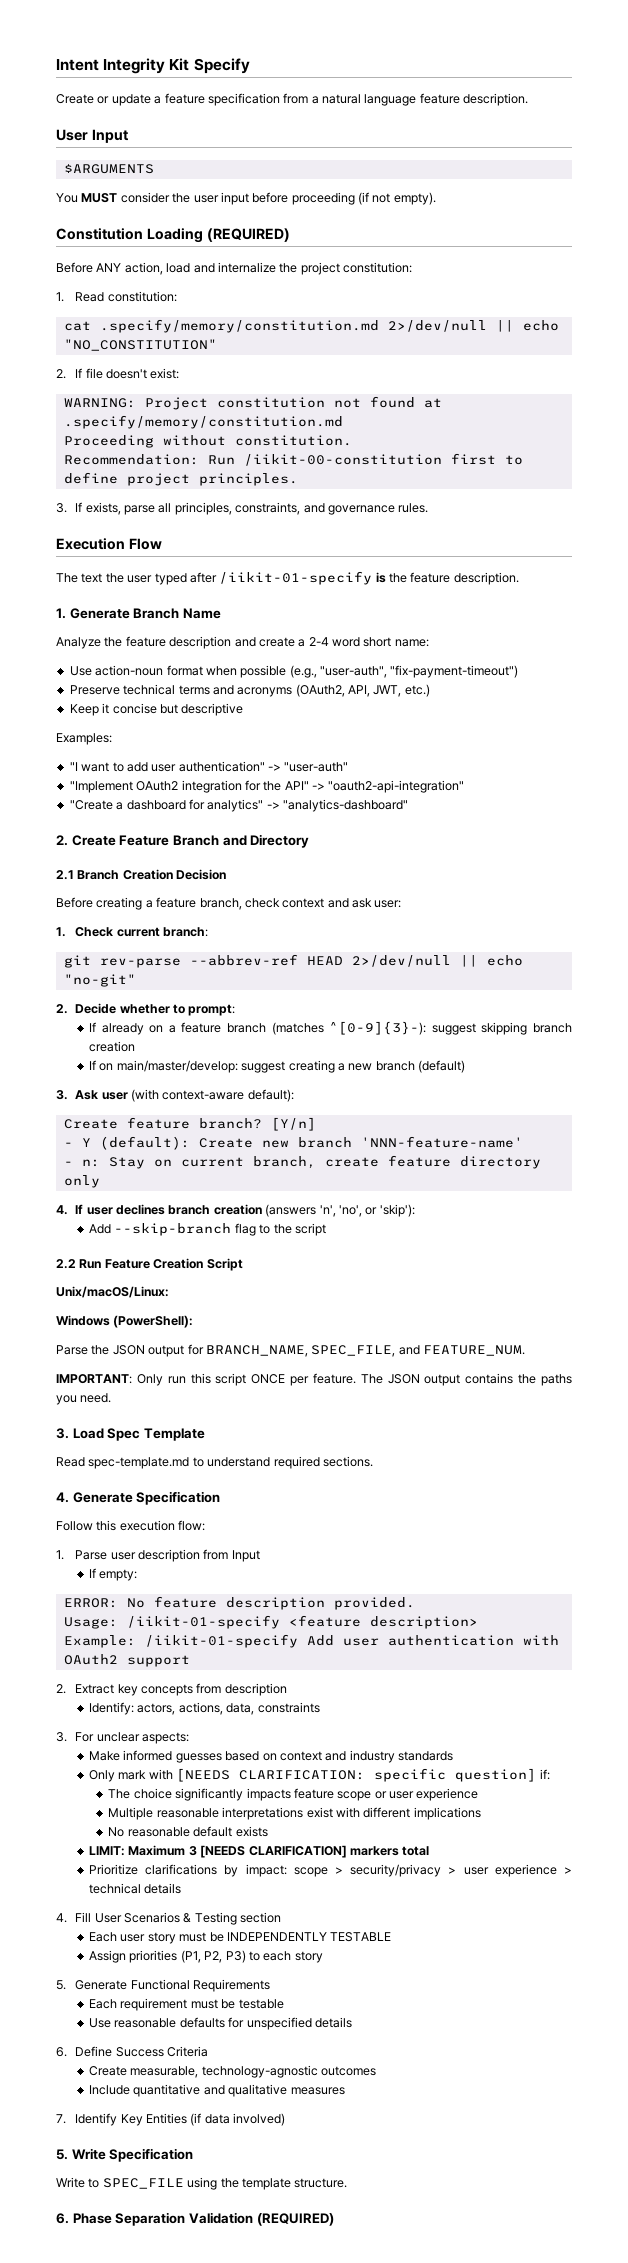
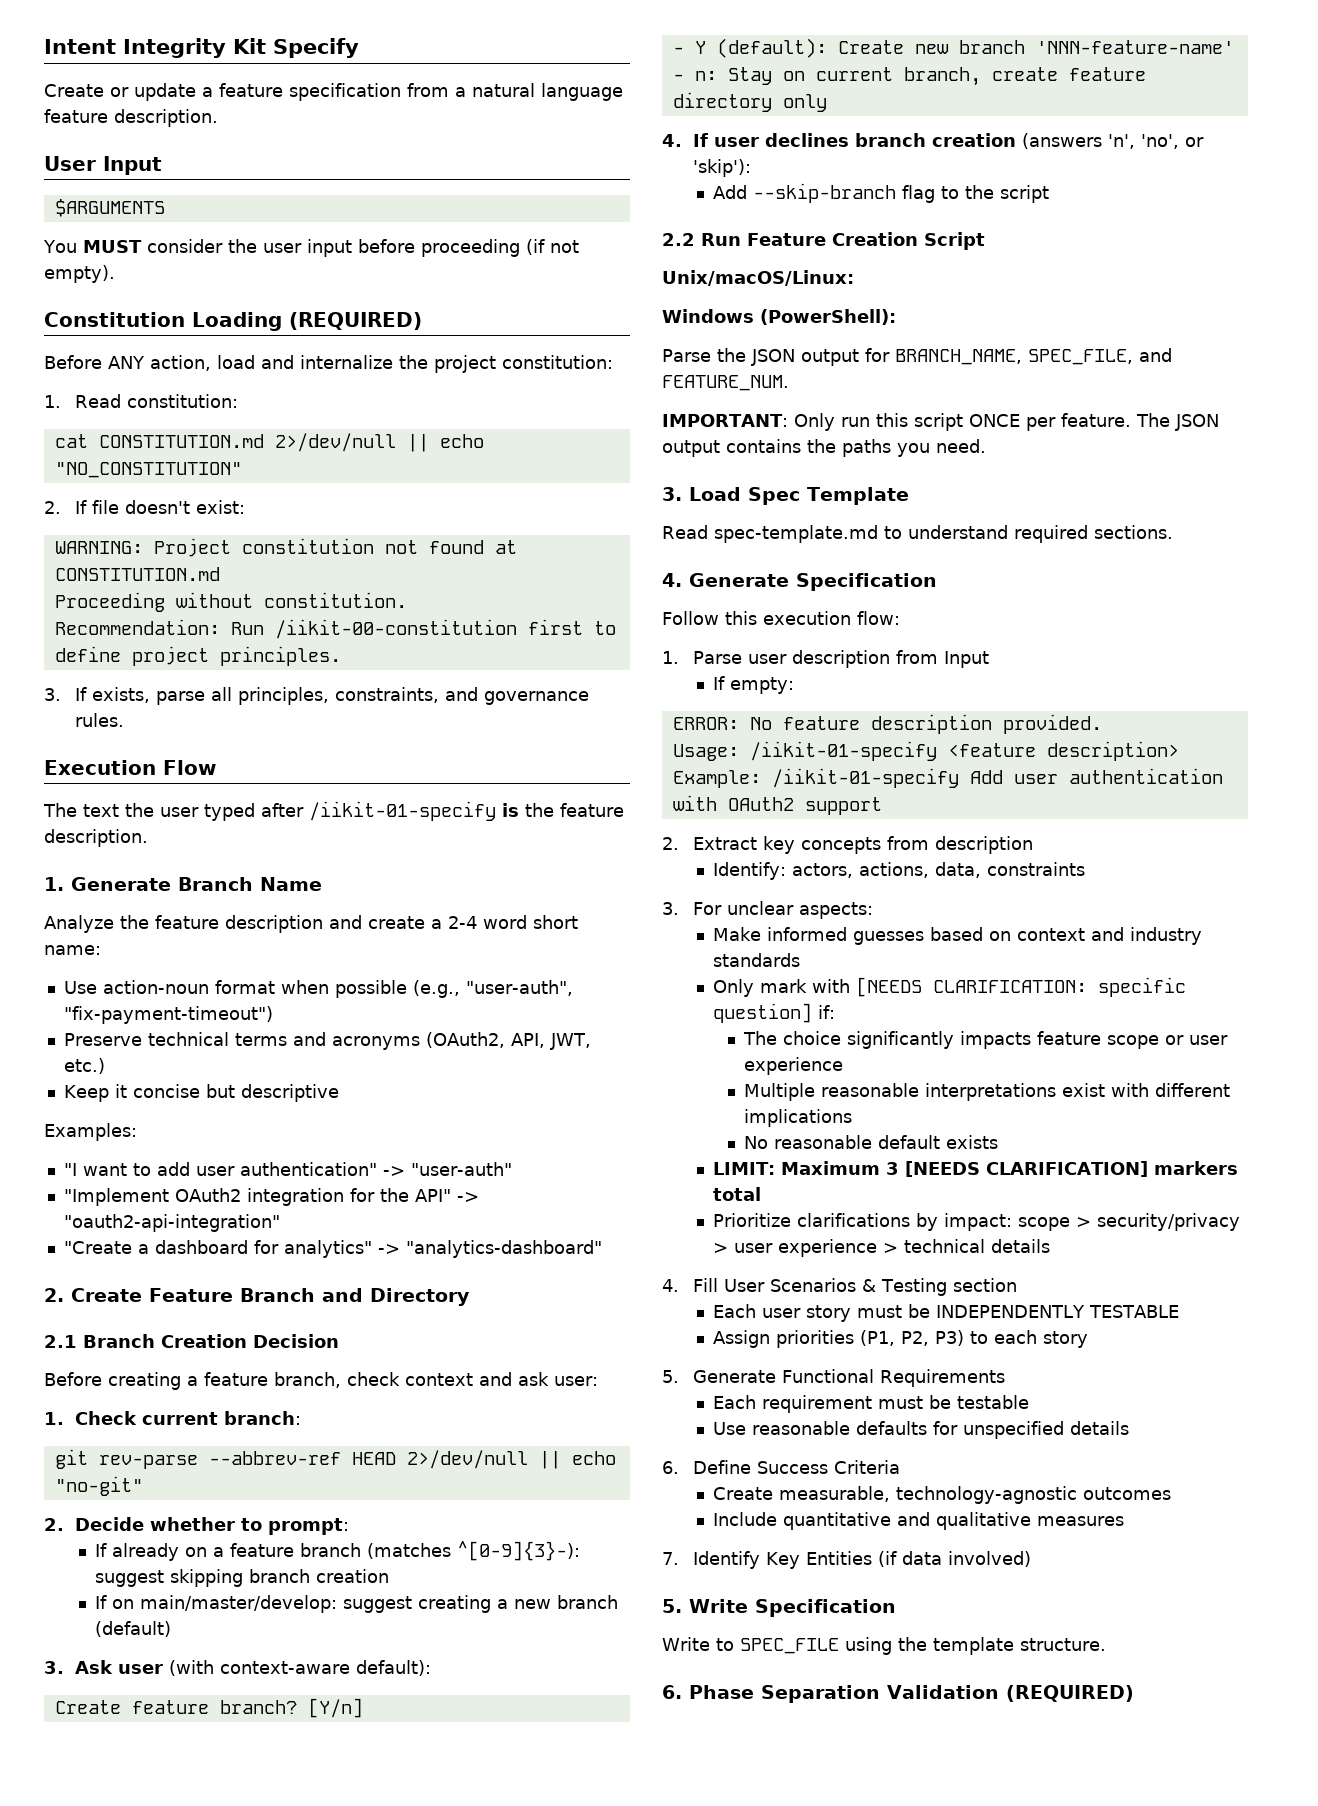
- cat .specify/memory/constitution.md 2>/dev/null || echo "NO_CONSTITUTION"
+ cat CONSTITUTION.md 2>/dev/null || echo "NO_CONSTITUTION"
- WARNING: Project constitution not found at .specify/memory/constitution.md
+ WARNING: Project constitution not found at CONSTITUTION.md

